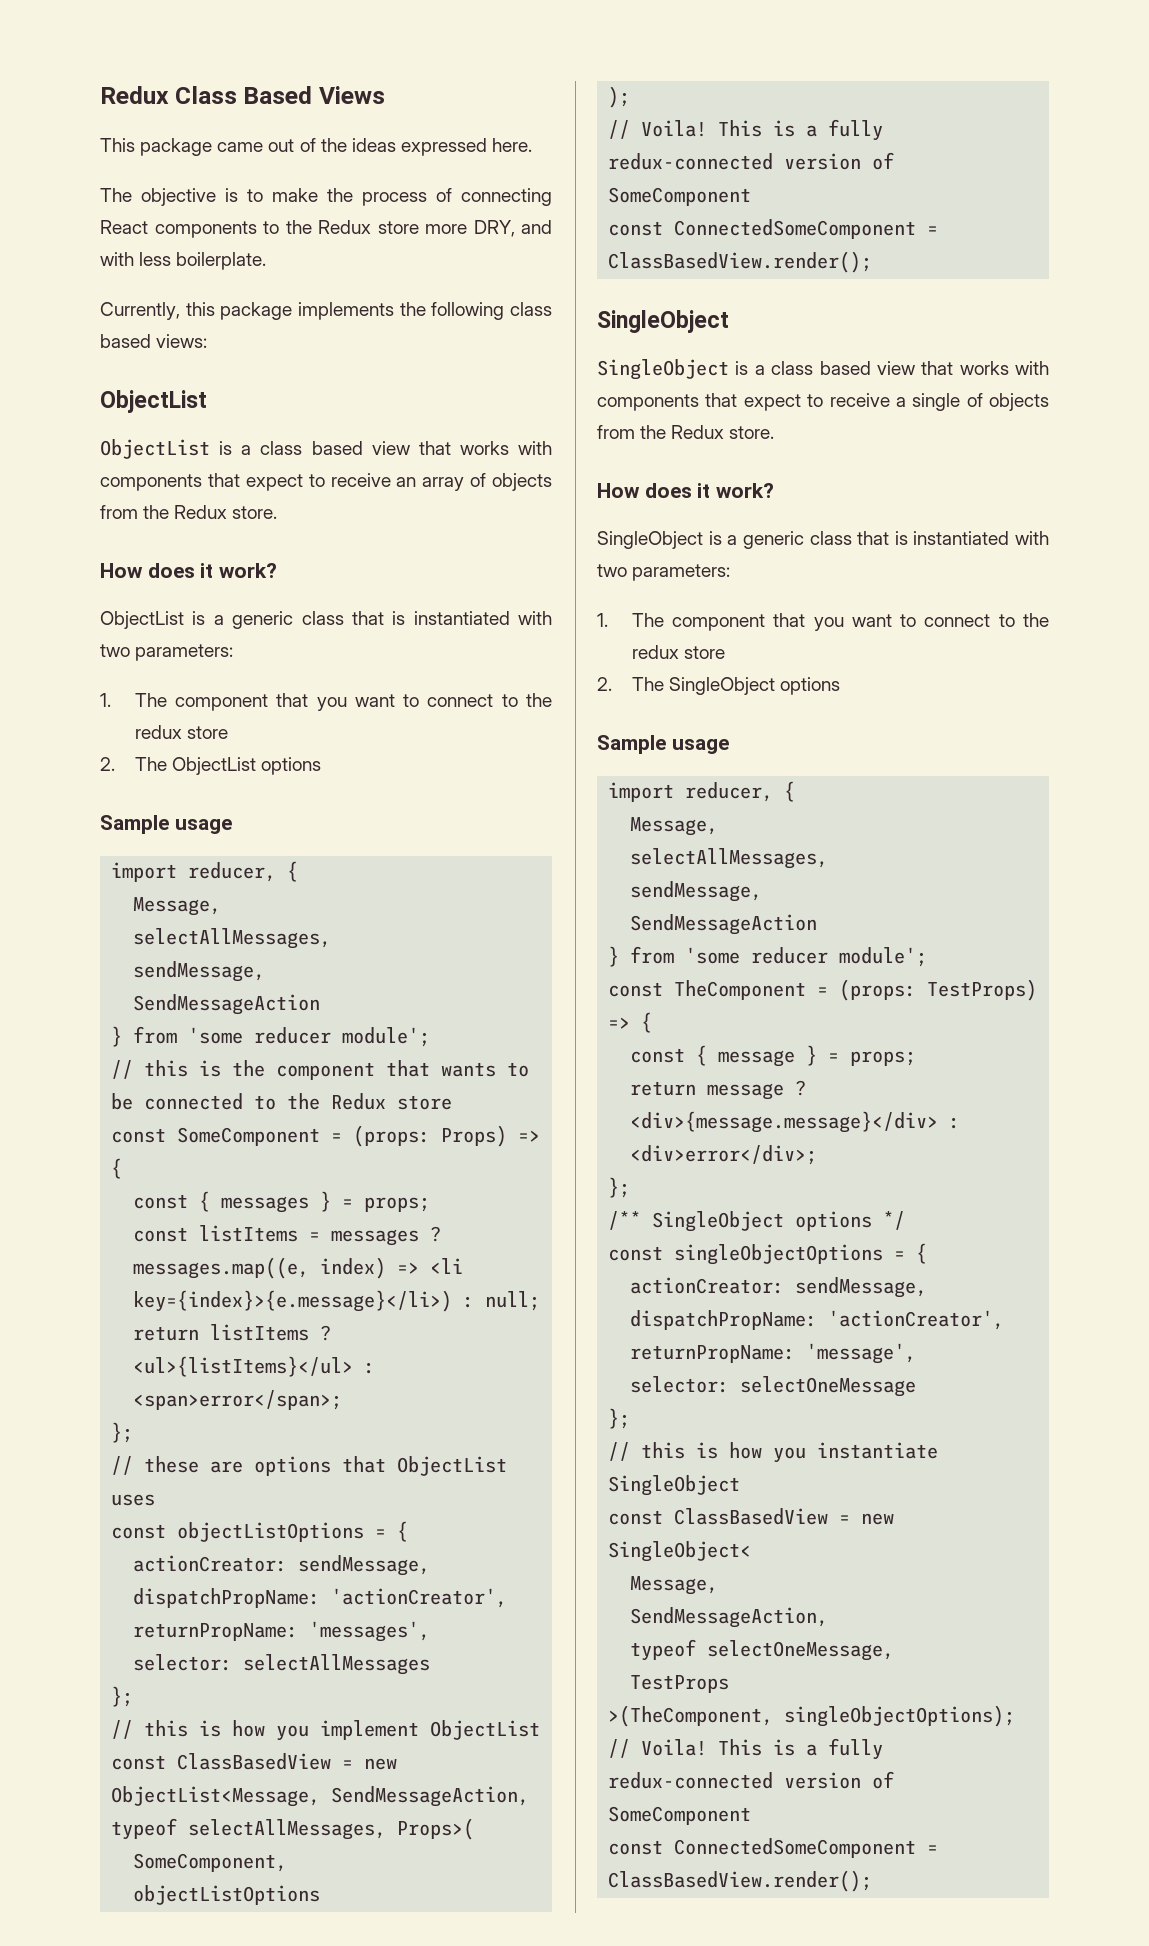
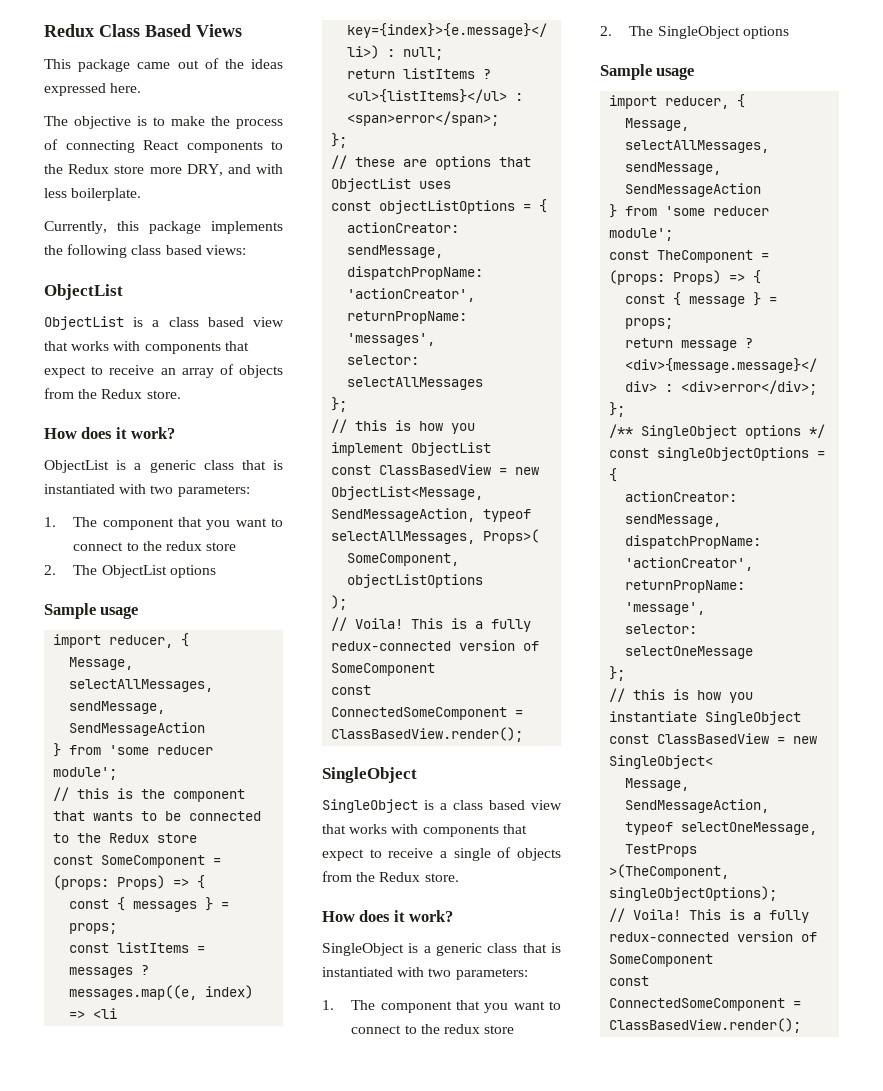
- const TheComponent = (props: TestProps) => {
+ const TheComponent = (props: Props) => {

